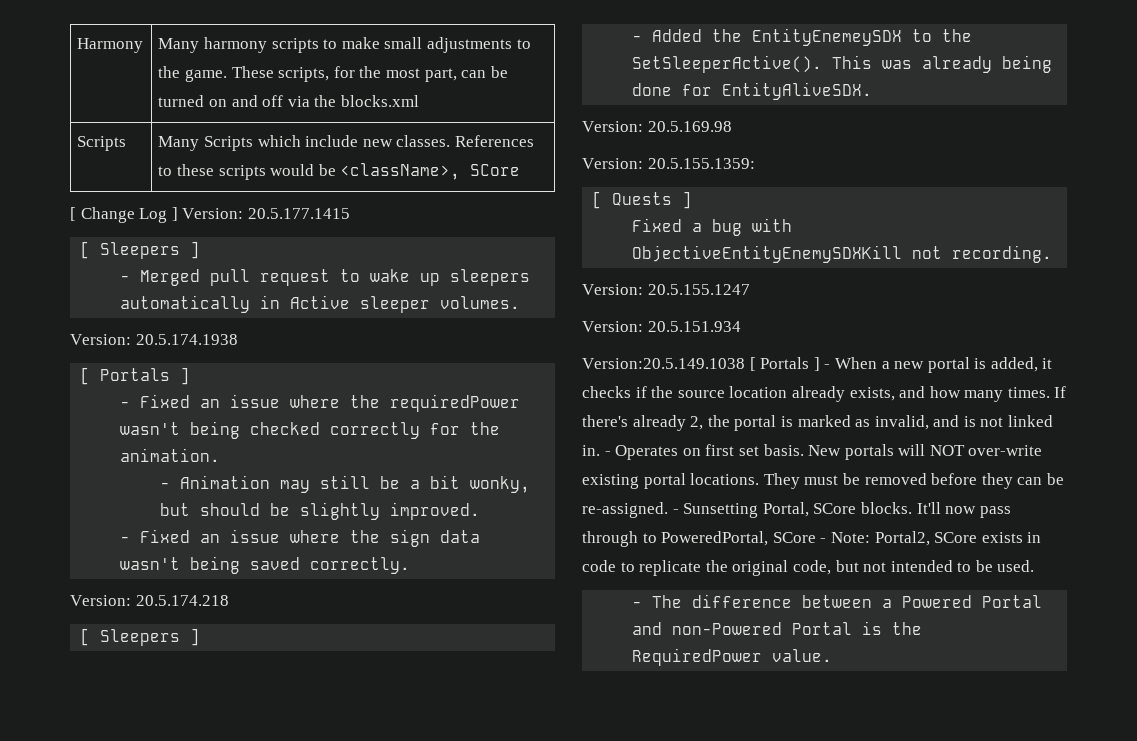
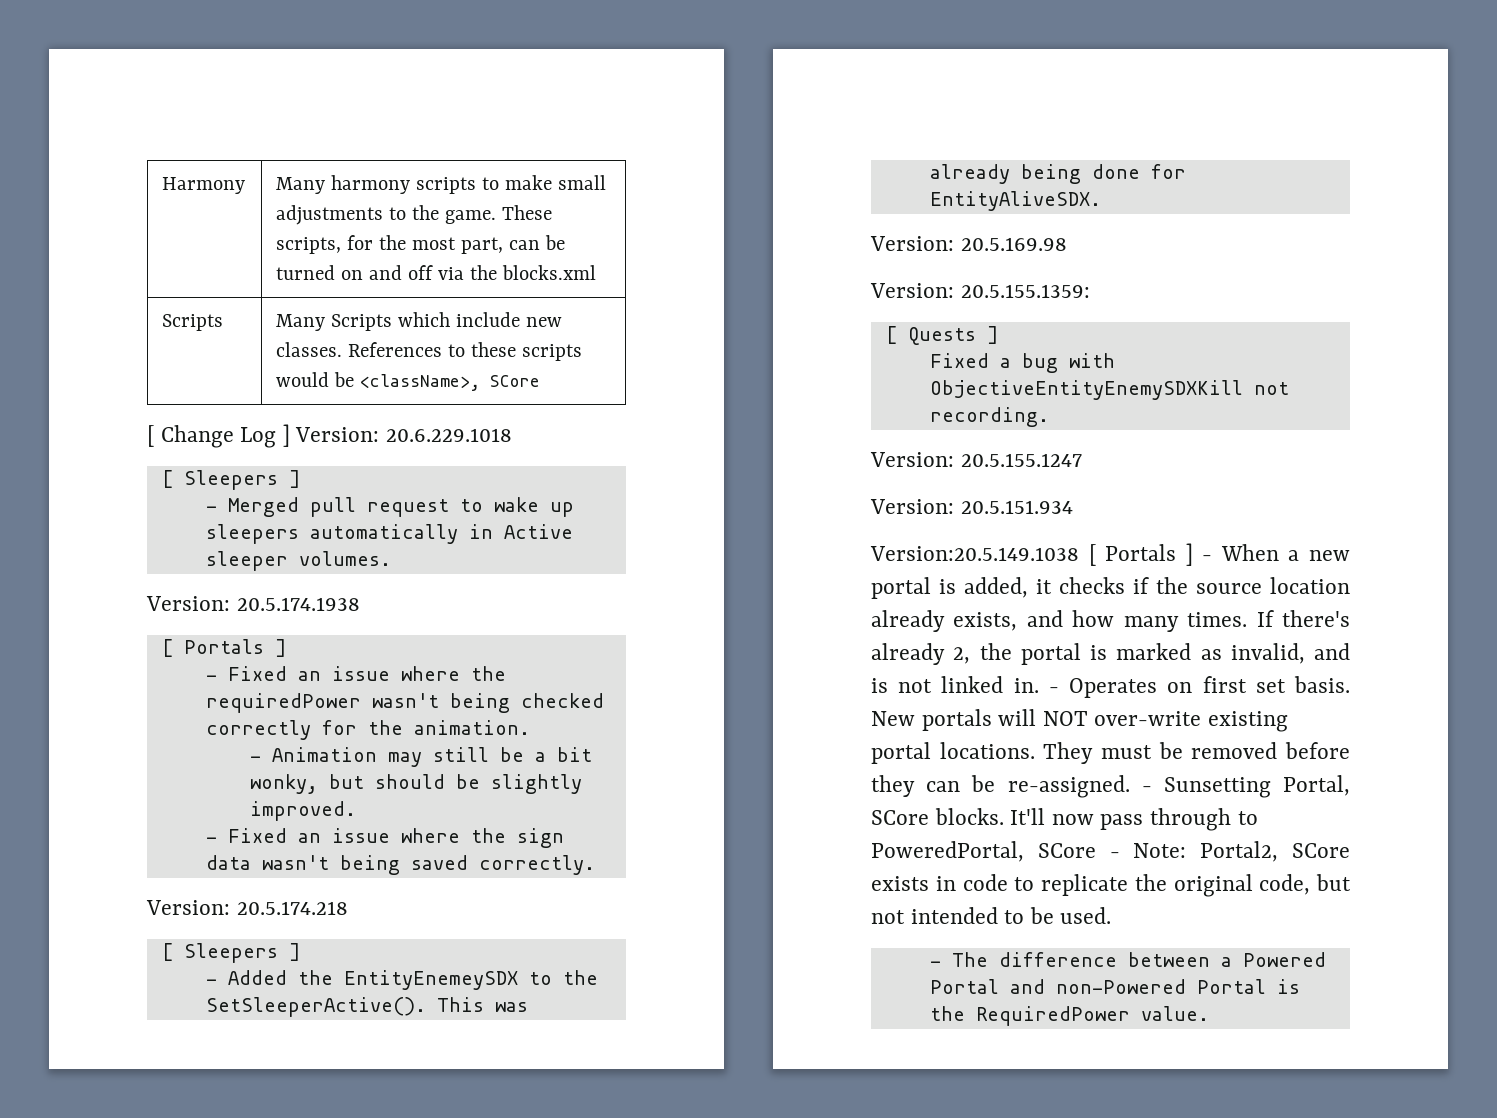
- [ Change Log ] Version: 20.5.177.1415
+ [ Change Log ] Version: 20.6.229.1018

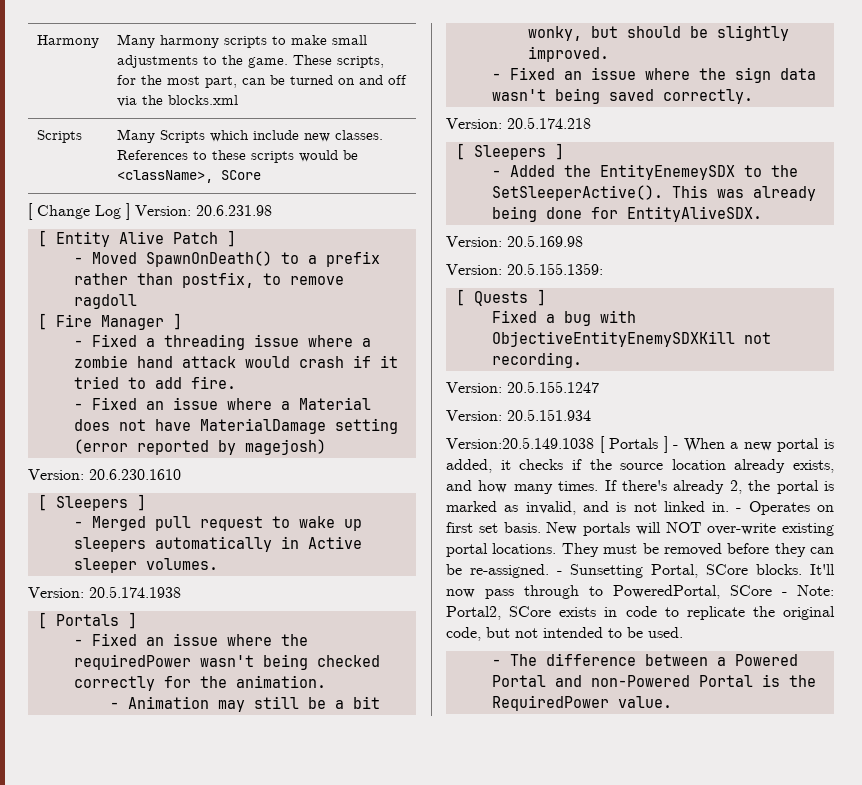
- [ Change Log ] Version: 20.6.229.1018
+ [ Change Log ] Version: 20.6.231.98
+ [ Entity Alive Patch ]
+ - Moved SpawnOnDeath() to a prefix rather than postfix, to remove ragdoll
+ [ Fire Manager ]
+ - Fixed a threading issue where a zombie hand attack would crash if it tried to add fire.
+ - Fixed an issue where a Material does not have MaterialDamage setting (error reported by magejosh)
+ Version: 20.6.230.1610

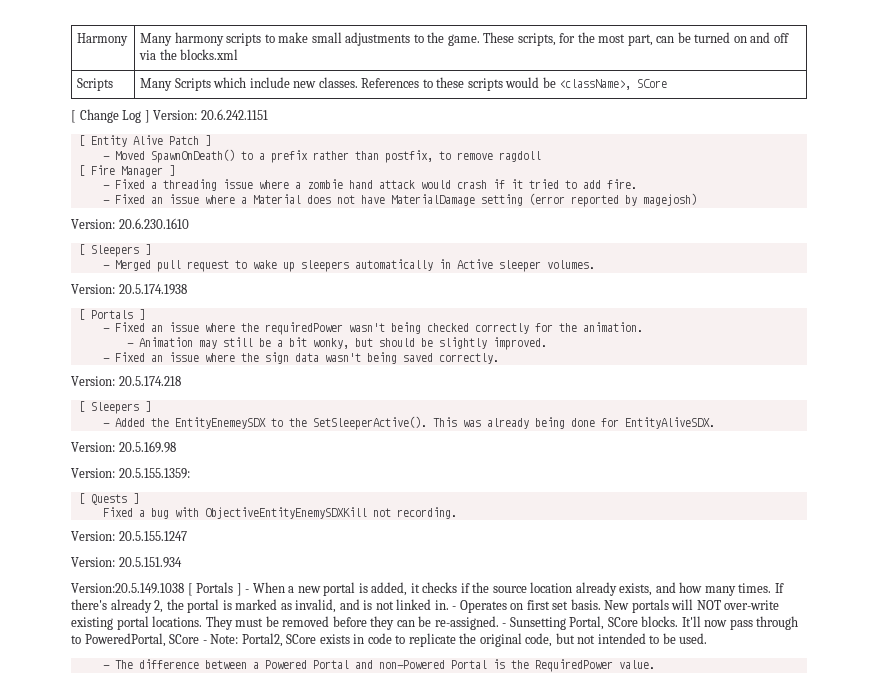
- [ Change Log ] Version: 20.6.231.98
+ [ Change Log ] Version: 20.6.242.1151

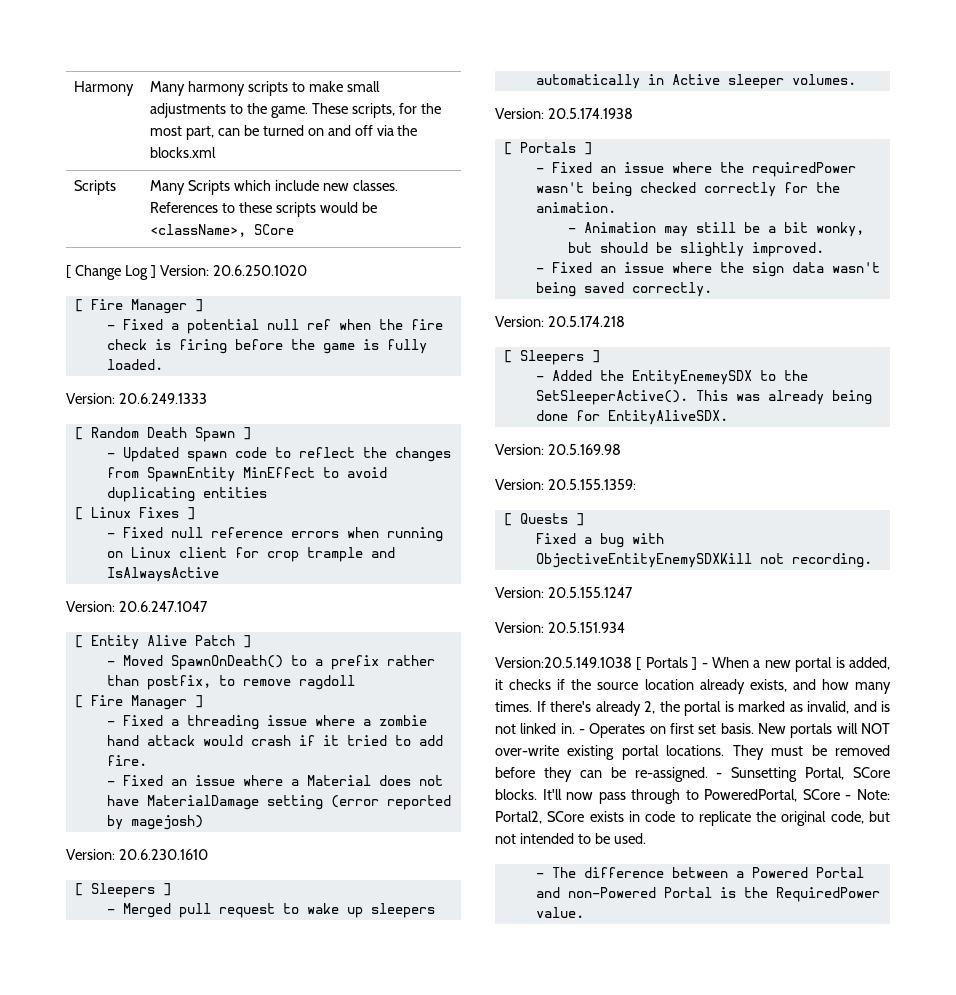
- [ Change Log ] Version: 20.6.242.1151
+ [ Change Log ] Version: 20.6.250.1020
+ [ Fire Manager ]
+ - Fixed a potential null ref when the fire check is firing before the game is fully loaded.
+ Version: 20.6.249.1333
+ [ Random Death Spawn ]
+ - Updated spawn code to reflect the changes from SpawnEntity MinEffect to avoid duplicating entities
+ [ Linux Fixes ]
+ - Fixed null reference errors when running on Linux client for crop trample and IsAlwaysActive
+ Version: 20.6.247.1047

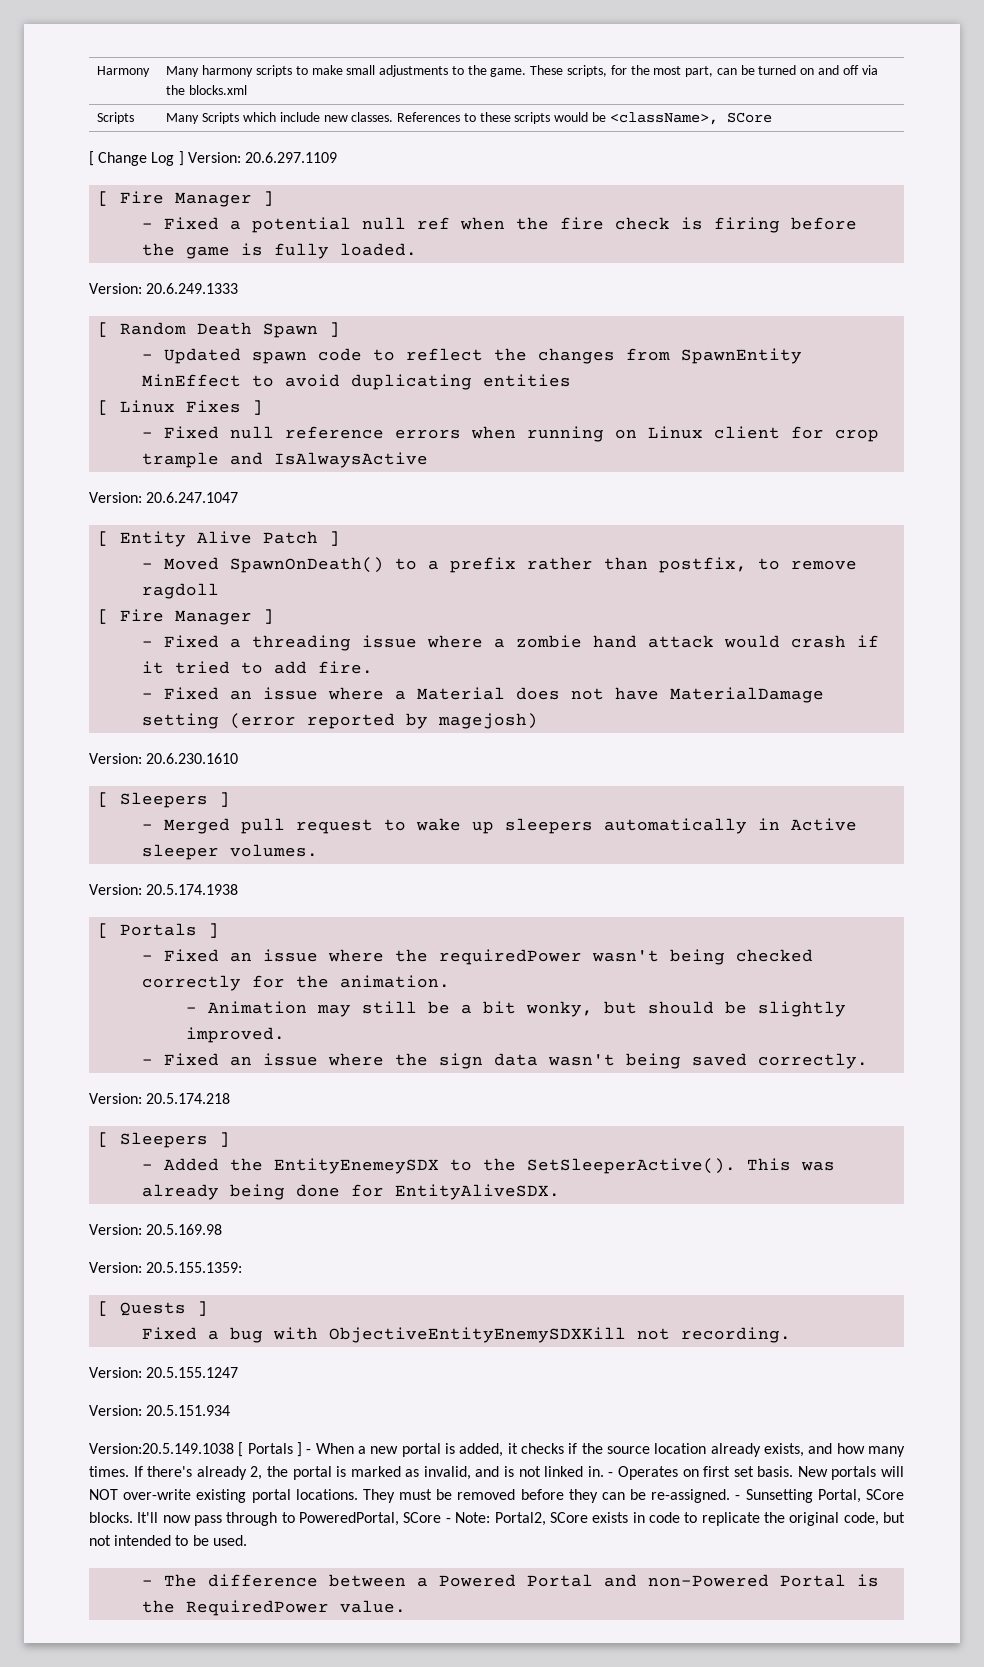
- [ Change Log ] Version: 20.6.250.1020
+ [ Change Log ] Version: 20.6.297.1109

